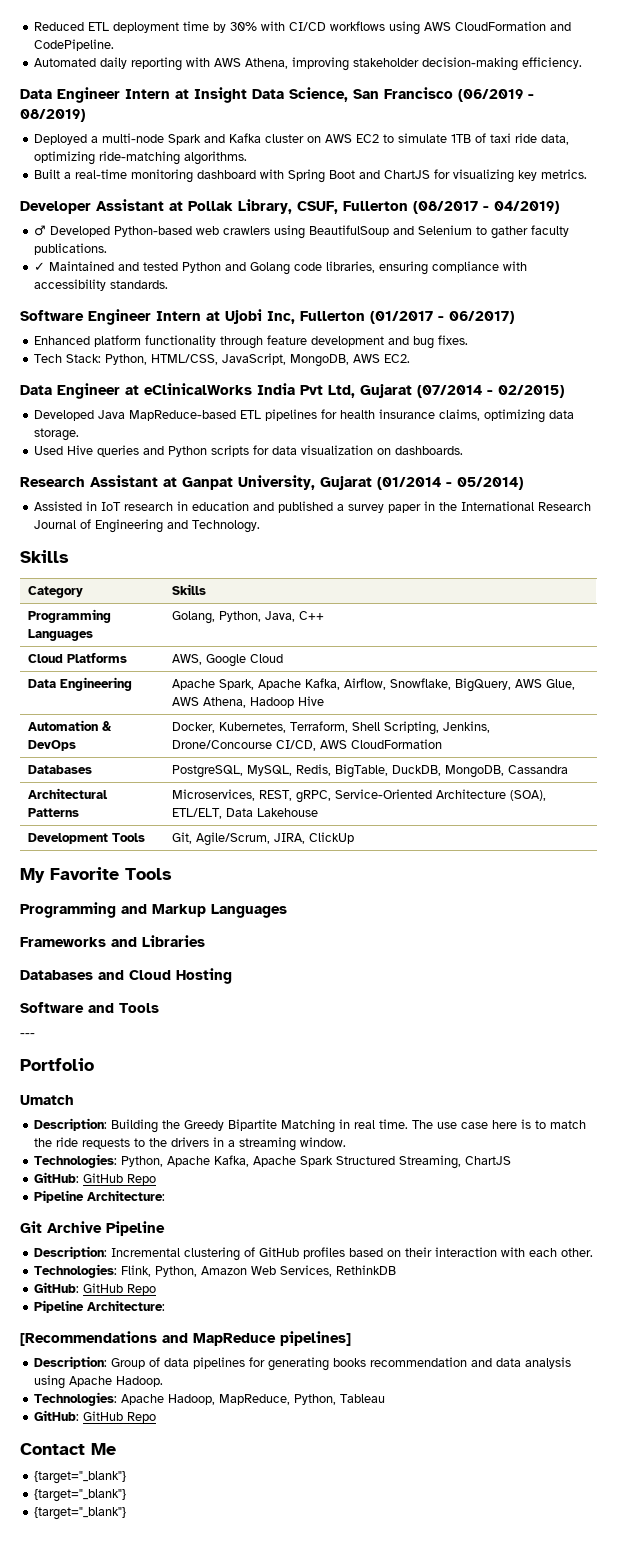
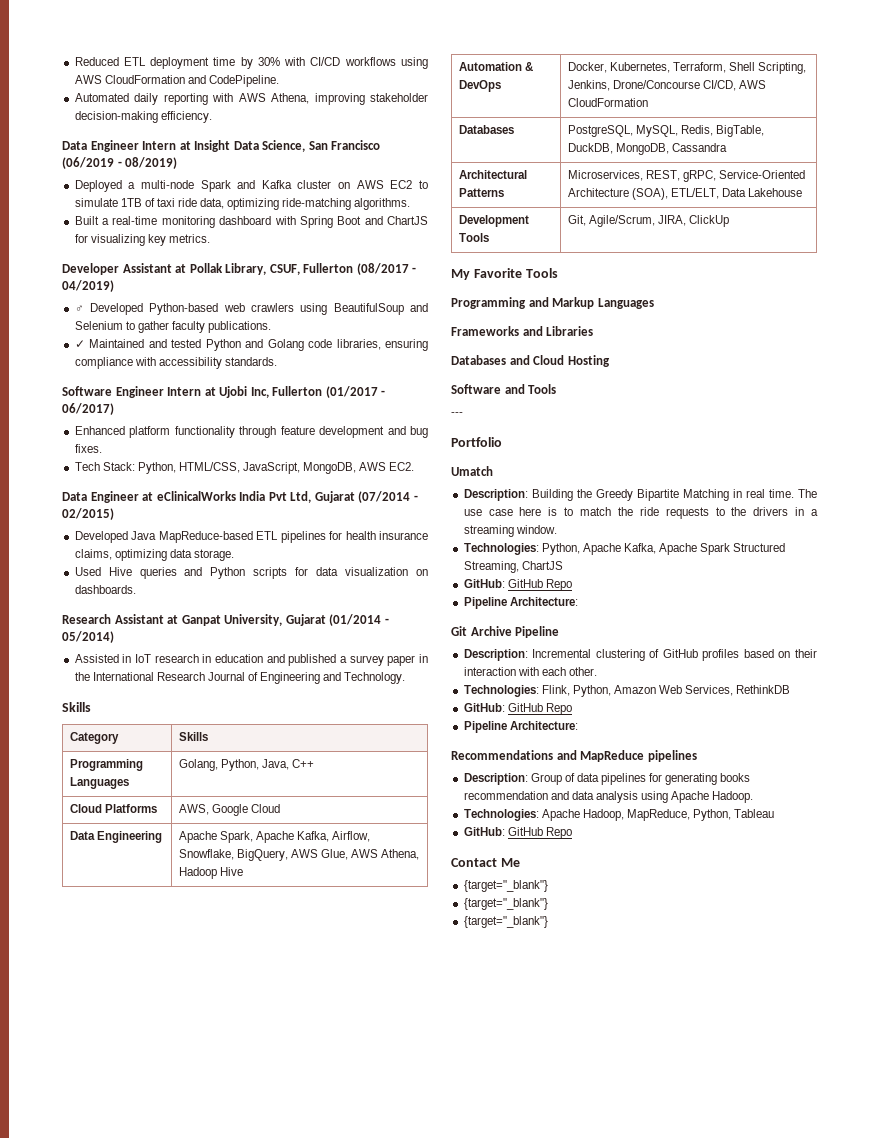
- [Recommendations and MapReduce pipelines]
+ Recommendations and MapReduce pipelines

